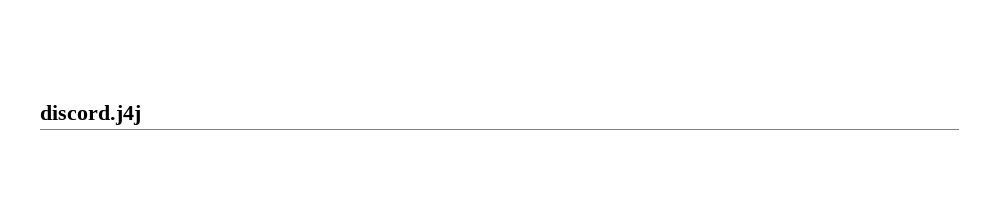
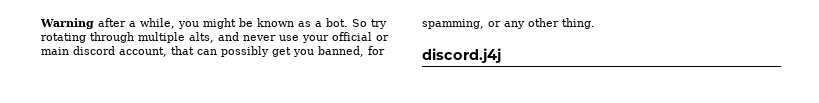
+ Warning after a while, you might be known as a bot. So try rotating through multiple alts, and never use your official or main discord account, that can possibly get you banned, for spamming, or any other thing.

